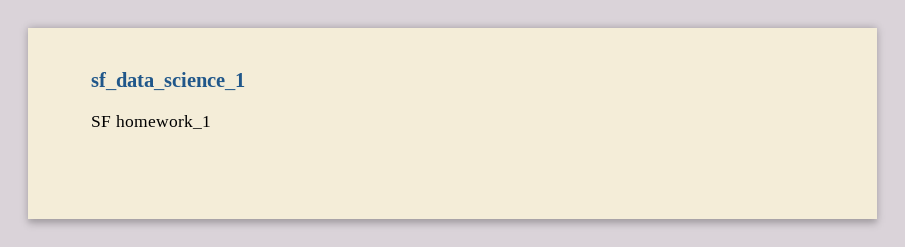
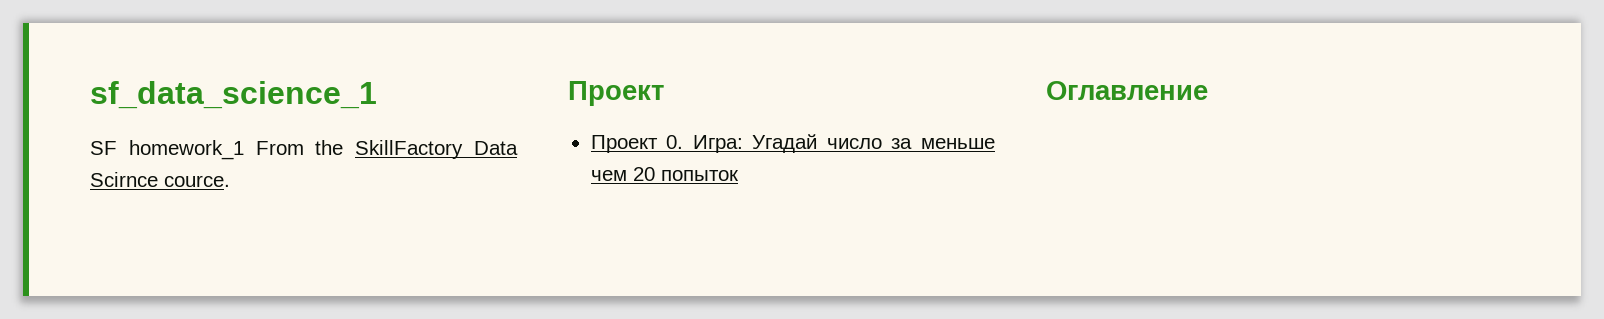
- SF homework_1
+ SF homework_1 From the SkillFactory Data Scirnce cource.
+ Проект
+ Проект 0. Игра: Угадай число за меньше чем 20 попыток
+ Оглавление

